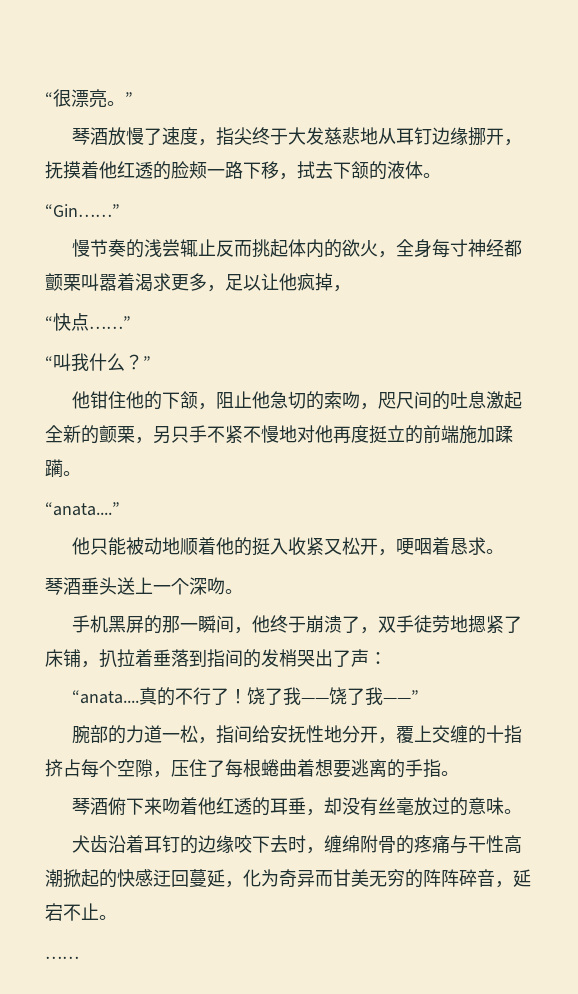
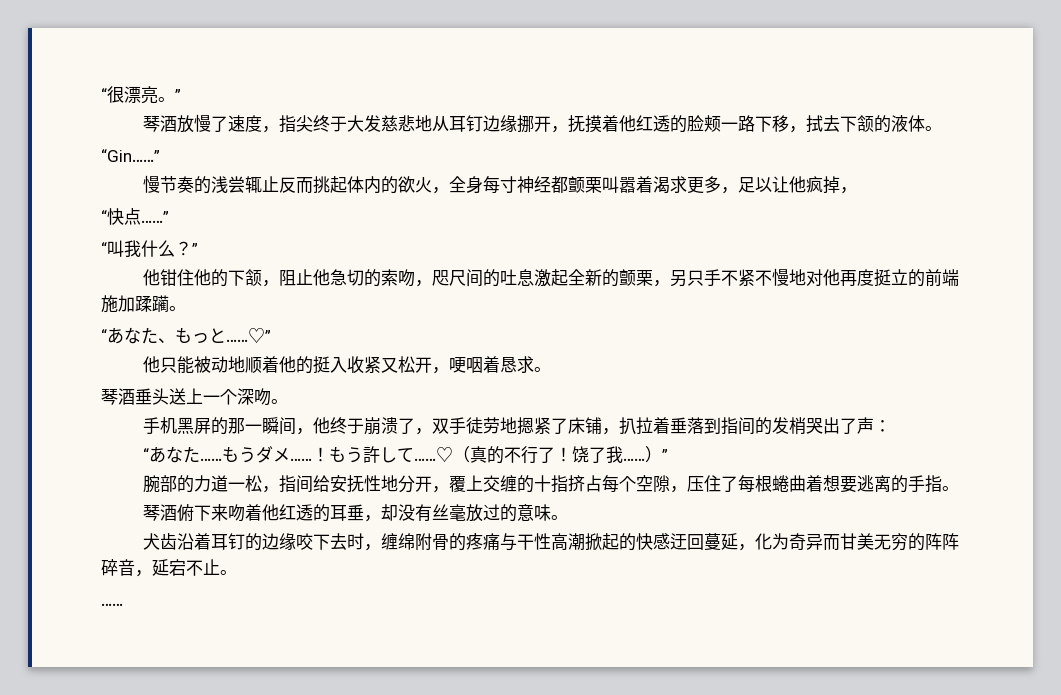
- “anata....”
+ “あなた、もっと……♡”
- “anata....真的不行了！
+ “あなた……もうダメ……！もう許して……♡（真的不行了！
- 饶了我——饶了我——”
+ 饶了我……）”

